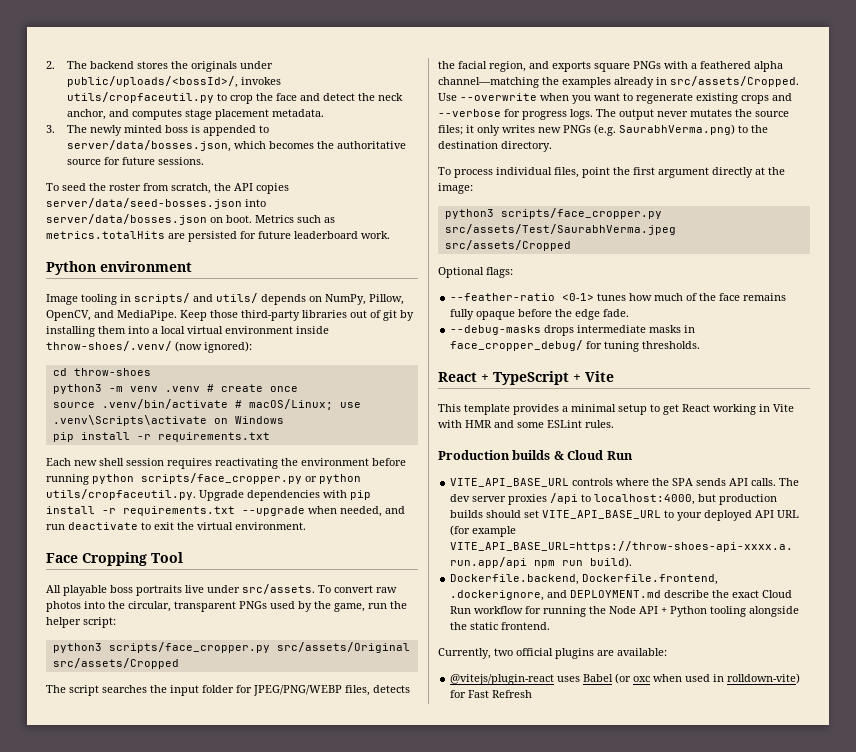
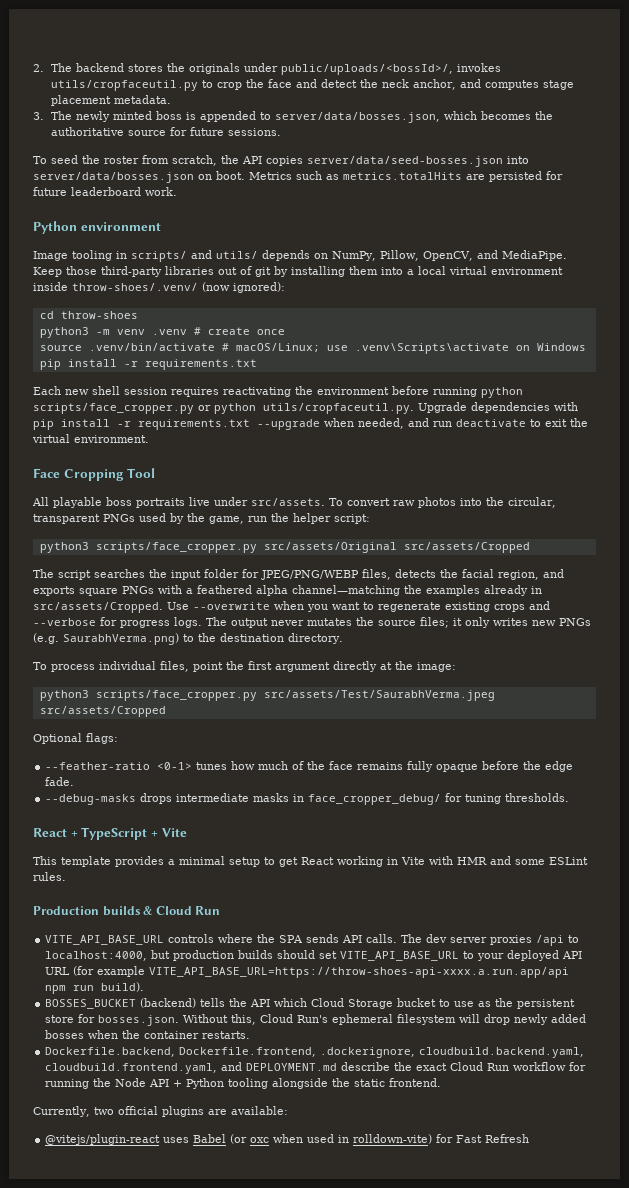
+ BOSSES_BUCKET (backend) tells the API which Cloud Storage bucket to use as the persistent store for bosses.json. Without this, Cloud Run's ephemeral filesystem will drop newly added bosses when the container restarts.
- Dockerfile.backend, Dockerfile.frontend, .dockerignore, and DEPLOYMENT.md describe the exact Cloud Run workflow for running the Node API + Python tooling alongside the static frontend.
+ Dockerfile.backend, Dockerfile.frontend, .dockerignore, cloudbuild.backend.yaml, cloudbuild.frontend.yaml, and DEPLOYMENT.md describe the exact Cloud Run workflow for running the Node API + Python tooling alongside the static frontend.

